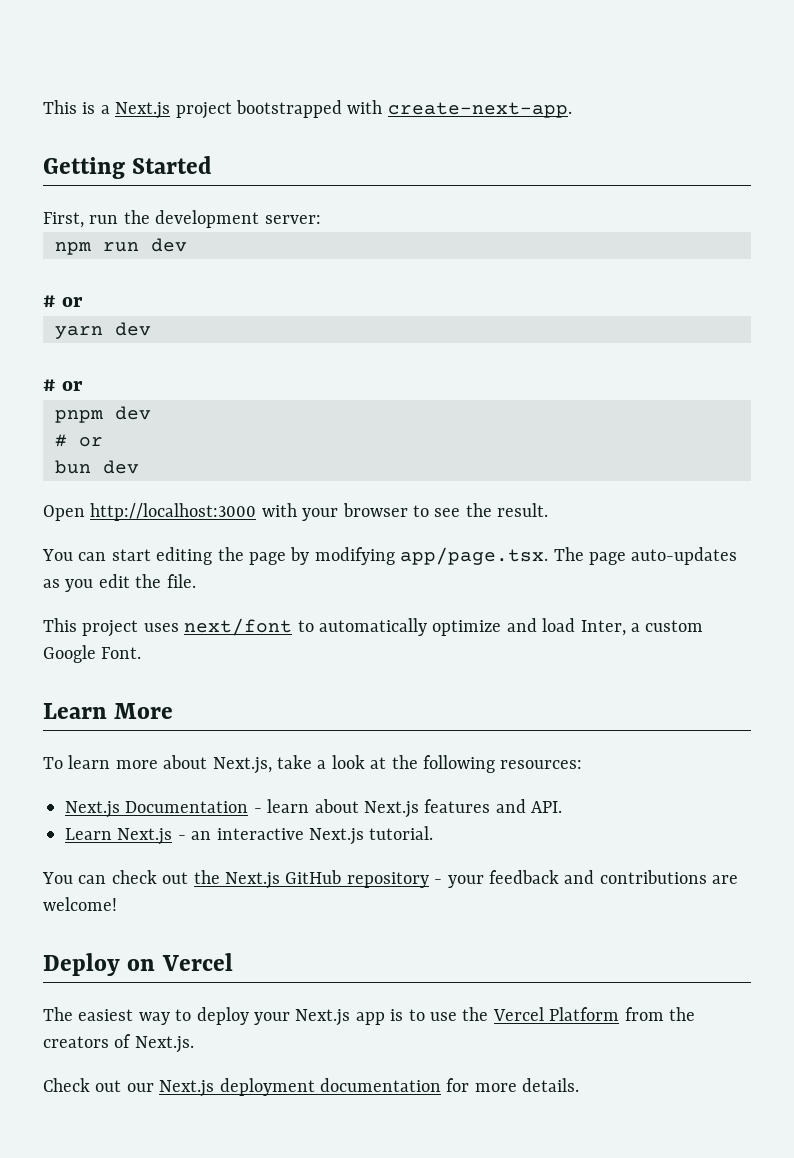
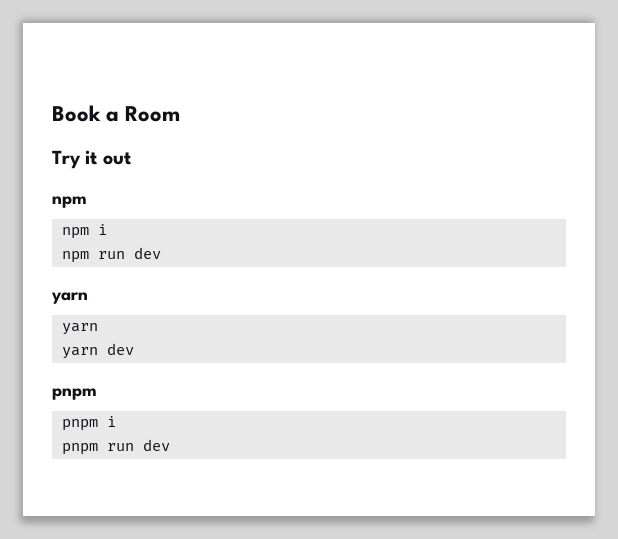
- This is a Next.js project bootstrapped with create-next-app.
- Getting Started
- First, run the development server:
+ Book a Room
+ Try it out
+ npm
+ npm i
  npm run dev
- # or
+ yarn
+ yarn
  yarn dev
- # or
- pnpm dev
- # or
- bun dev
- Open http://localhost:3000 with your browser to see the result.
- You can start editing the page by modifying app/page.tsx. The page auto-updates as you edit the file.
- This project uses next/font to automatically optimize and load Inter, a custom Google Font.
- Learn More
- To learn more about Next.js, take a look at the following resources:
- Next.js Documentation - learn about Next.js features and API.
- Learn Next.js - an interactive Next.js tutorial.
- You can check out the Next.js GitHub repository - your feedback and contributions are welcome!
- Deploy on Vercel
- The easiest way to deploy your Next.js app is to use the Vercel Platform from the creators of Next.js.
- Check out our Next.js deployment documentation for more details.
+ pnpm
+ pnpm i
+ pnpm run dev

